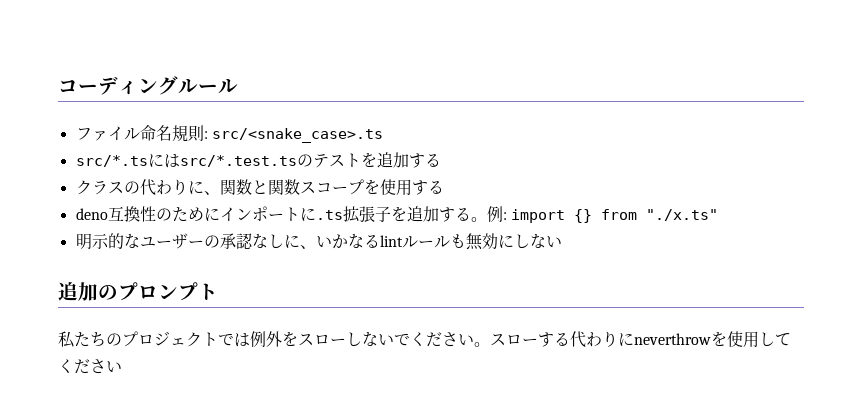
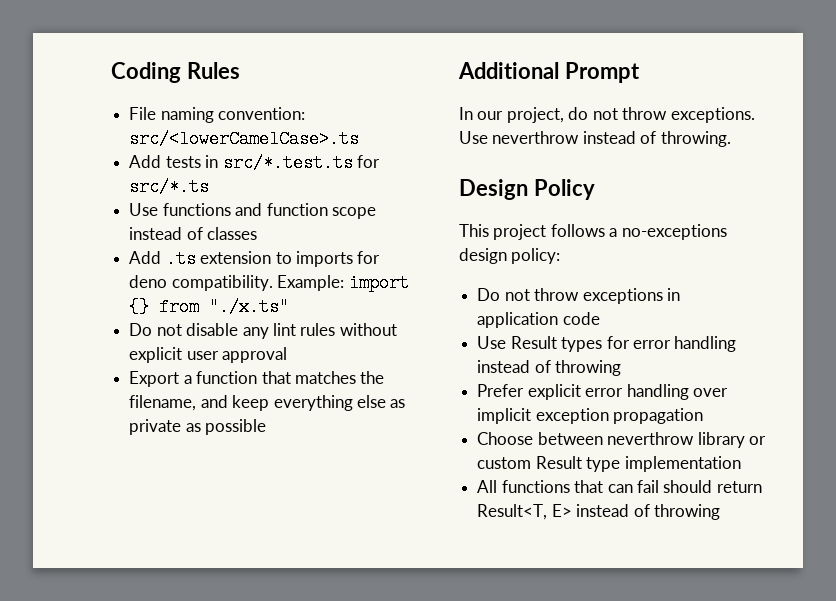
- コーディングルール
- ファイル命名規則: src/<snake_case>.ts
- src/*.tsにはsrc/*.test.tsのテストを追加する
- クラスの代わりに、関数と関数スコープを使用する
- deno互換性のためにインポートに.ts拡張子を追加する。例: import {} from "./x.ts"
- 明示的なユーザーの承認なしに、いかなるlintルールも無効にしない
- 追加のプロンプト
- 私たちのプロジェクトでは例外をスローしないでください。スローする代わりにneverthrowを使用してください
+ Coding Rules
+ File naming convention: src/<lowerCamelCase>.ts
+ Add tests in src/*.test.ts for src/*.ts
+ Use functions and function scope instead of classes
+ Add .ts extension to imports for deno compatibility. Example: import {} from "./x.ts"
+ Do not disable any lint rules without explicit user approval
+ Export a function that matches the filename, and keep everything else as private as possible
+ Additional Prompt
+ In our project, do not throw exceptions. Use neverthrow instead of throwing.
+ Design Policy
+ This project follows a no-exceptions design policy:
+ Do not throw exceptions in application code
+ Use Result types for error handling instead of throwing
+ Prefer explicit error handling over implicit exception propagation
+ Choose between neverthrow library or custom Result type implementation
+ All functions that can fail should return Result<T, E> instead of throwing

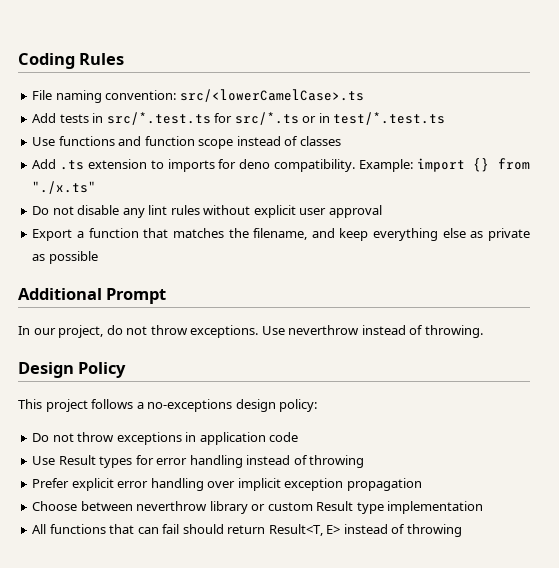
- Add tests in src/*.test.ts for src/*.ts
+ Add tests in src/*.test.ts for src/*.ts or in test/*.test.ts

